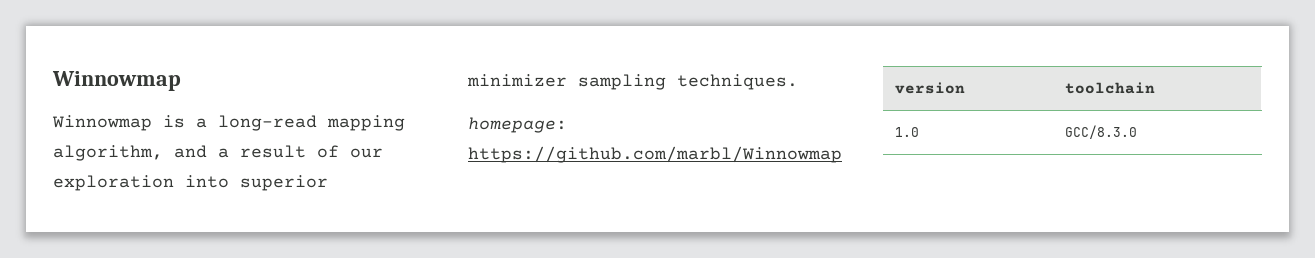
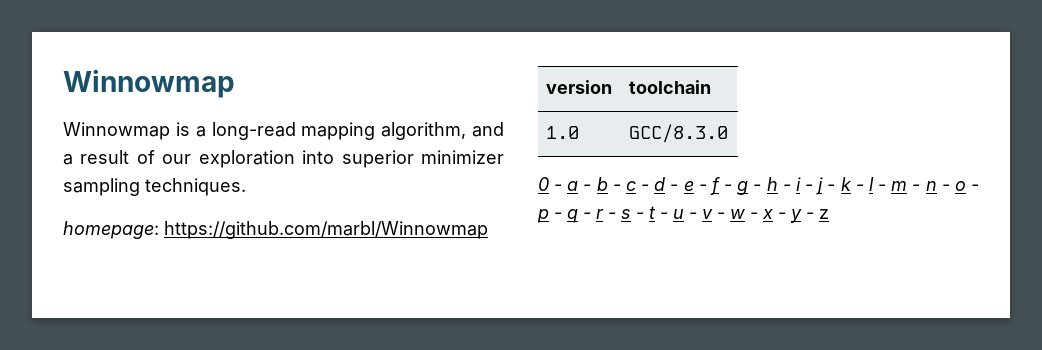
+ 0 - a - b - c - d - e - f - g - h - i - j - k - l - m - n - o - p - q - r - s - t - u - v - w - x - y - z

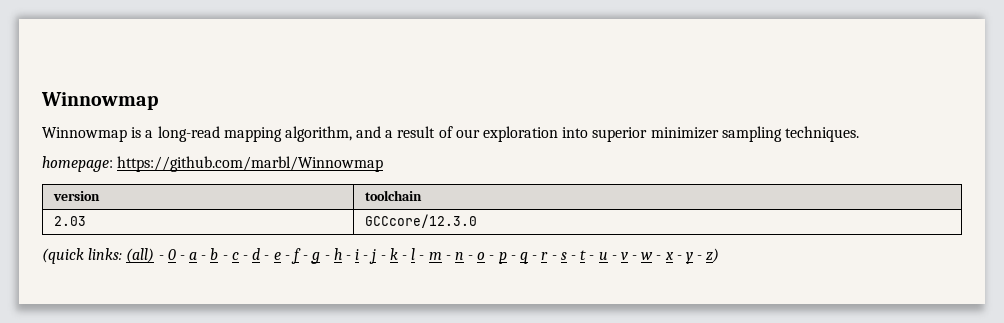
- 1.0 | GCC/8.3.0
- 0 - a - b - c - d - e - f - g - h - i - j - k - l - m - n - o - p - q - r - s - t - u - v - w - x - y - z
+ 2.03 | GCCcore/12.3.0
+ (quick links: (all) - 0 - a - b - c - d - e - f - g - h - i - j - k - l - m - n - o - p - q - r - s - t - u - v - w - x - y - z)

